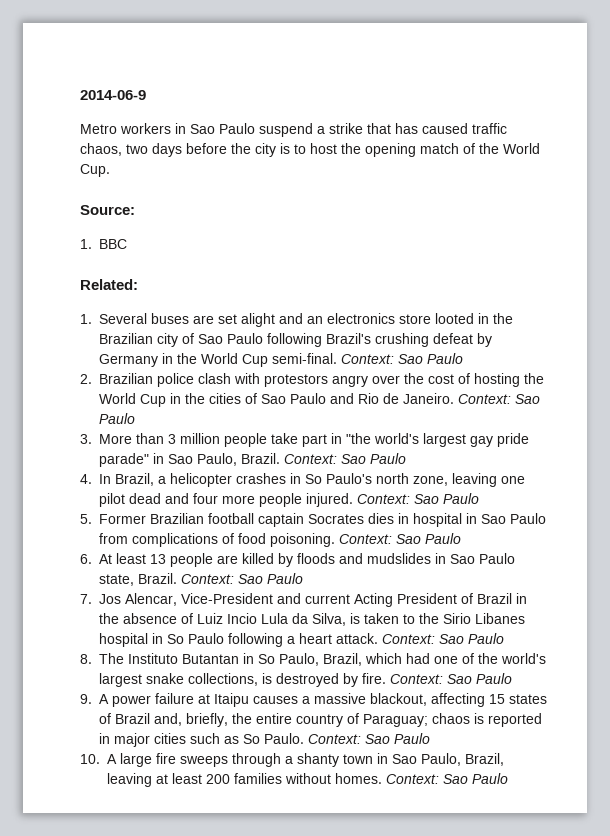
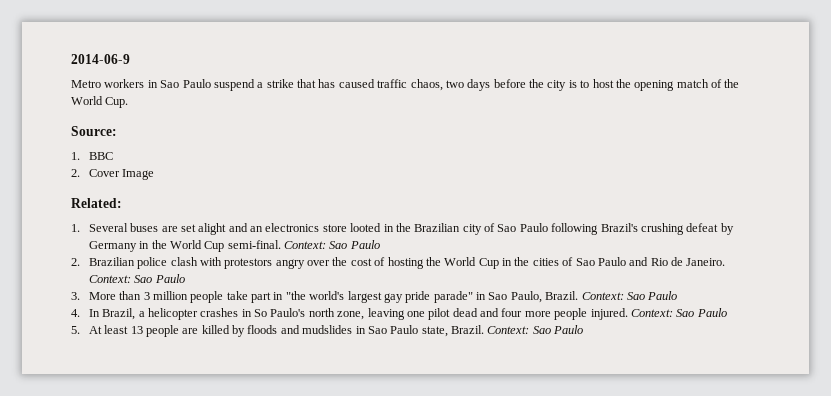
+ 2. Cover Image
- 5. Former Brazilian football captain Socrates dies in hospital in Sao Paulo from complications of food poisoning. Context: Sao Paulo
- 6. At least 13 people are killed by floods and mudslides in Sao Paulo state, Brazil.
+ 5. At least 13 people are killed by floods and mudslides in Sao Paulo state, Brazil.
- 7. Jos Alencar, Vice-President and current Acting President of Brazil in the absence of Luiz Incio Lula da Silva, is taken to the Sirio Libanes hospital in So Paulo following a heart attack. Context: Sao Paulo
- 8. The Instituto Butantan in So Paulo, Brazil, which had one of the world's largest snake collections, is destroyed by fire. Context: Sao Paulo
- 9. A power failure at Itaipu causes a massive blackout, affecting 15 states of Brazil and, briefly, the entire country of Paraguay; chaos is reported in major cities such as So Paulo. Context: Sao Paulo
- 10. A large fire sweeps through a shanty town in Sao Paulo, Brazil, leaving at least 200 families without homes. Context: Sao Paulo

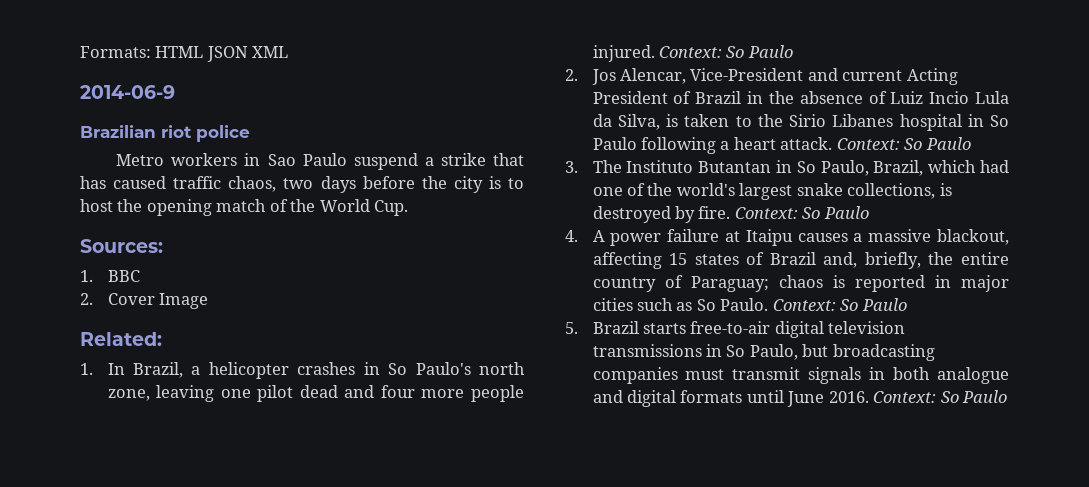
+ Formats: HTML JSON XML
  2014-06-9
+ Brazilian riot police
- Source:
+ Sources:
- 1. Several buses are set alight and an electronics store looted in the Brazilian city of Sao Paulo following Brazil's crushing defeat by Germany in the World Cup semi-final. Context: Sao Paulo
- 2. Brazilian police clash with protestors angry over the cost of hosting the World Cup in the cities of Sao Paulo and Rio de Janeiro. Context: Sao Paulo
- 3. More than 3 million people take part in "the world's largest gay pride parade" in Sao Paulo, Brazil. Context: Sao Paulo
- 4. In Brazil, a helicopter crashes in So Paulo's north zone, leaving one pilot dead and four more people injured. Context: Sao Paulo
- 5. At least 13 people are killed by floods and mudslides in Sao Paulo state, Brazil. Context: Sao Paulo
+ 1. In Brazil, a helicopter crashes in So Paulo's north zone, leaving one pilot dead and four more people injured. Context: So Paulo
+ 2. Jos Alencar, Vice-President and current Acting President of Brazil in the absence of Luiz Incio Lula da Silva, is taken to the Sirio Libanes hospital in So Paulo following a heart attack. Context: So Paulo
+ 3. The Instituto Butantan in So Paulo, Brazil, which had one of the world's largest snake collections, is destroyed by fire. Context: So Paulo
+ 4. A power failure at Itaipu causes a massive blackout, affecting 15 states of Brazil and, briefly, the entire country of Paraguay; chaos is reported in major cities such as So Paulo. Context: So Paulo
+ 5. Brazil starts free-to-air digital television transmissions in So Paulo, but broadcasting companies must transmit signals in both analogue and digital formats until June 2016. Context: So Paulo

